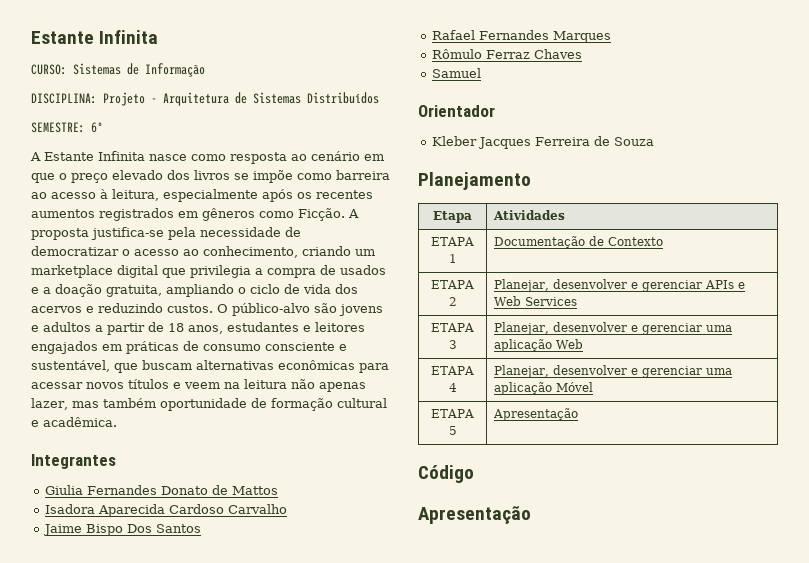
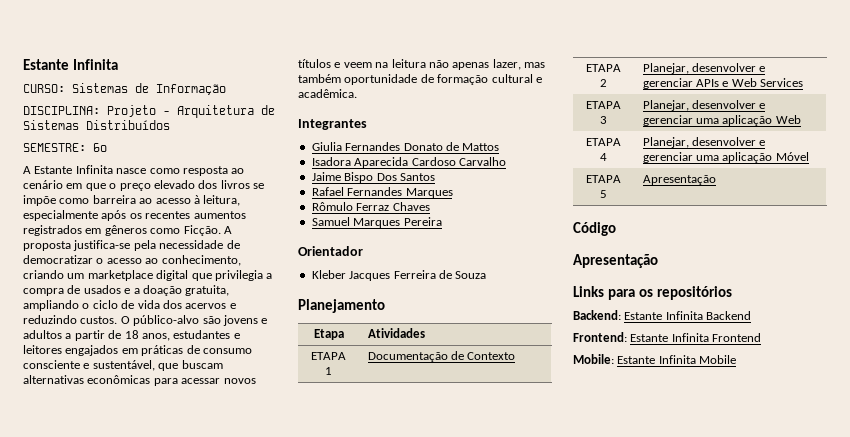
- Samuel
+ Samuel Marques Pereira
+ Links para os repositórios
+ Backend: Estante Infinita Backend
+ Frontend: Estante Infinita Frontend
+ Mobile: Estante Infinita Mobile

